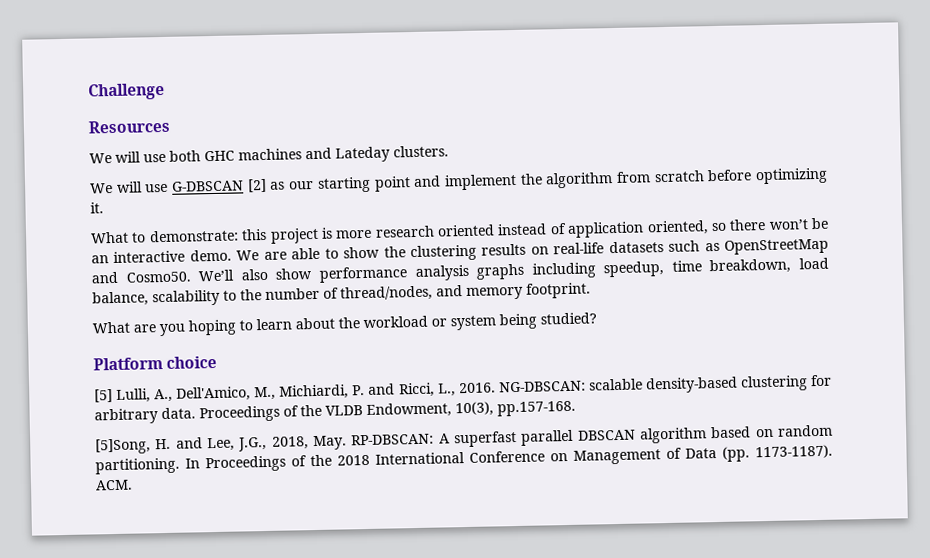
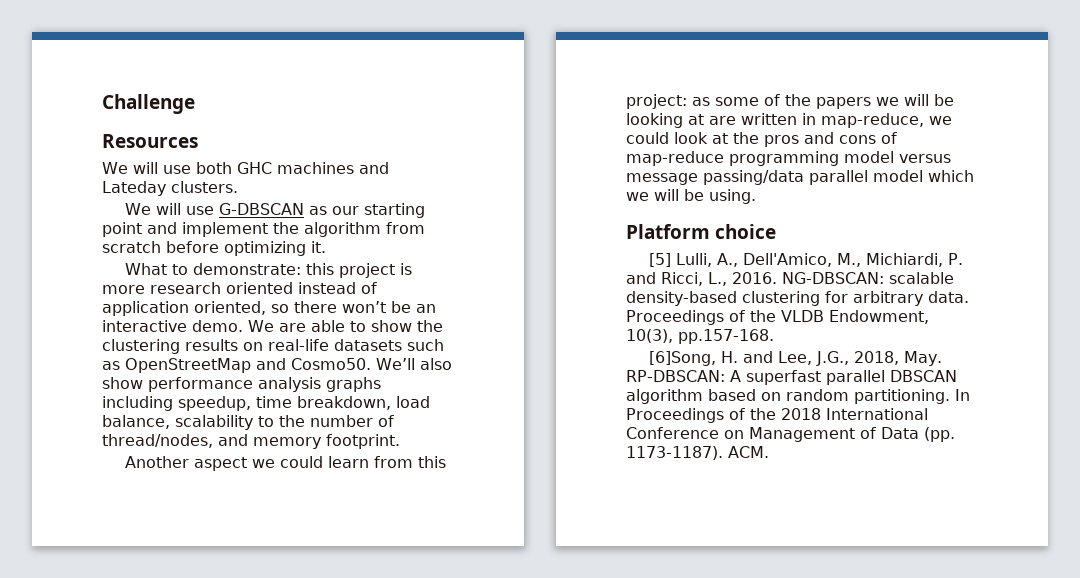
- We will use G-DBSCAN [2] as our starting point and implement the algorithm from scratch before optimizing it.
+ We will use G-DBSCAN as our starting point and implement the algorithm from scratch before optimizing it.
- What are you hoping to learn about the workload or system being studied?
+ Another aspect we could learn from this project: as some of the papers we will be looking at are written in map-reduce, we could look at the pros and cons of map-reduce programming model versus message passing/data parallel model which we will be using.
- [5]Song, H. and Lee, J.G., 2018, May. RP-DBSCAN: A superfast parallel DBSCAN algorithm based on random partitioning.
+ [6]Song, H. and Lee, J.G., 2018, May. RP-DBSCAN: A superfast parallel DBSCAN algorithm based on random partitioning.

